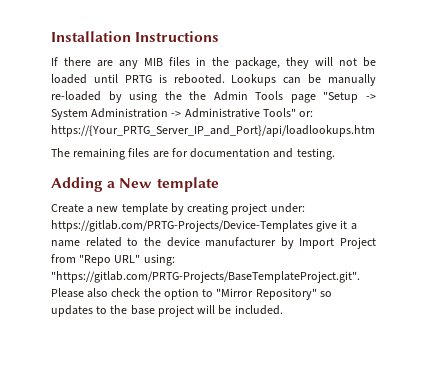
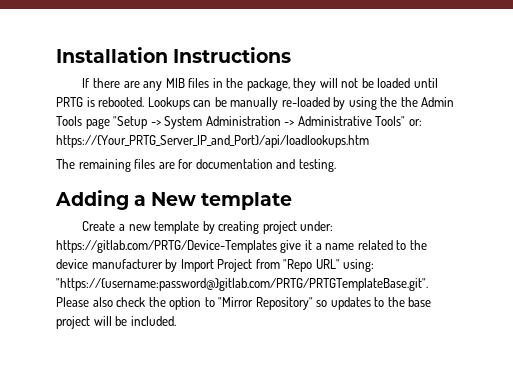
- Create a new template by creating project under: https://gitlab.com/PRTG-Projects/Device-Templates give it a name related to the device manufacturer by Import Project from "Repo URL" using: "https://gitlab.com/PRTG-Projects/BaseTemplateProject.git". Please also check the option to "Mirror Repository" so updates to the base project will be included.
+ Create a new template by creating project under: https://gitlab.com/PRTG/Device-Templates give it a name related to the device manufacturer by Import Project from "Repo URL" using: "https://{username:password@}gitlab.com/PRTG/PRTGTemplateBase.git". Please also check the option to "Mirror Repository" so updates to the base project will be included.

